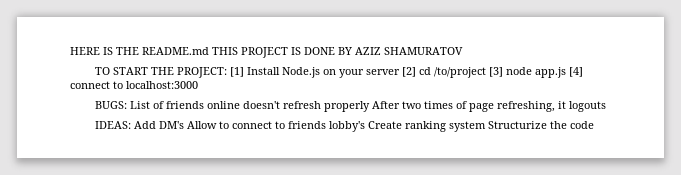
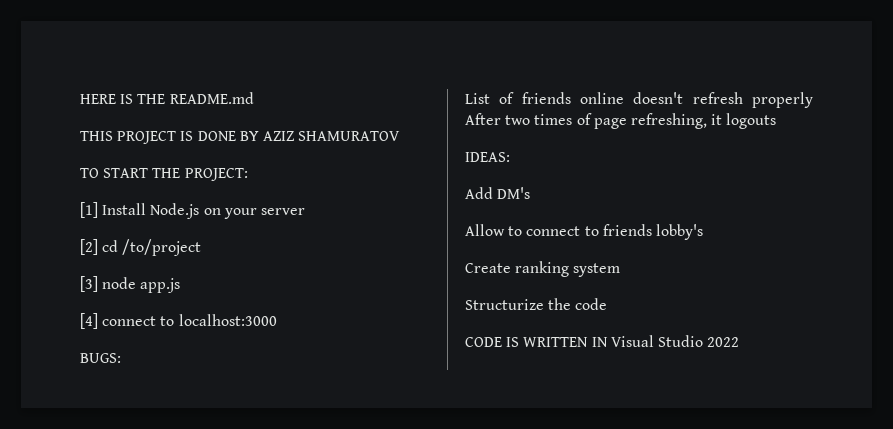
- HERE IS THE README.md THIS PROJECT IS DONE BY AZIZ SHAMURATOV
+ HERE IS THE README.md
+ THIS PROJECT IS DONE BY AZIZ SHAMURATOV
- TO START THE PROJECT: [1] Install Node.js on your server [2] cd /to/project [3] node app.js [4] connect to localhost:3000
+ TO START THE PROJECT:
+ [1] Install Node.js on your server
+ [2] cd /to/project
+ [3] node app.js
+ [4] connect to localhost:3000
- BUGS: List of friends online doesn't refresh properly After two times of page refreshing, it logouts
+ BUGS:
+ List of friends online doesn't refresh properly After two times of page refreshing, it logouts
- IDEAS: Add DM's Allow to connect to friends lobby's Create ranking system Structurize the code
+ IDEAS:
+ Add DM's
+ Allow to connect to friends lobby's
+ Create ranking system
+ Structurize the code
+ CODE IS WRITTEN IN Visual Studio 2022

